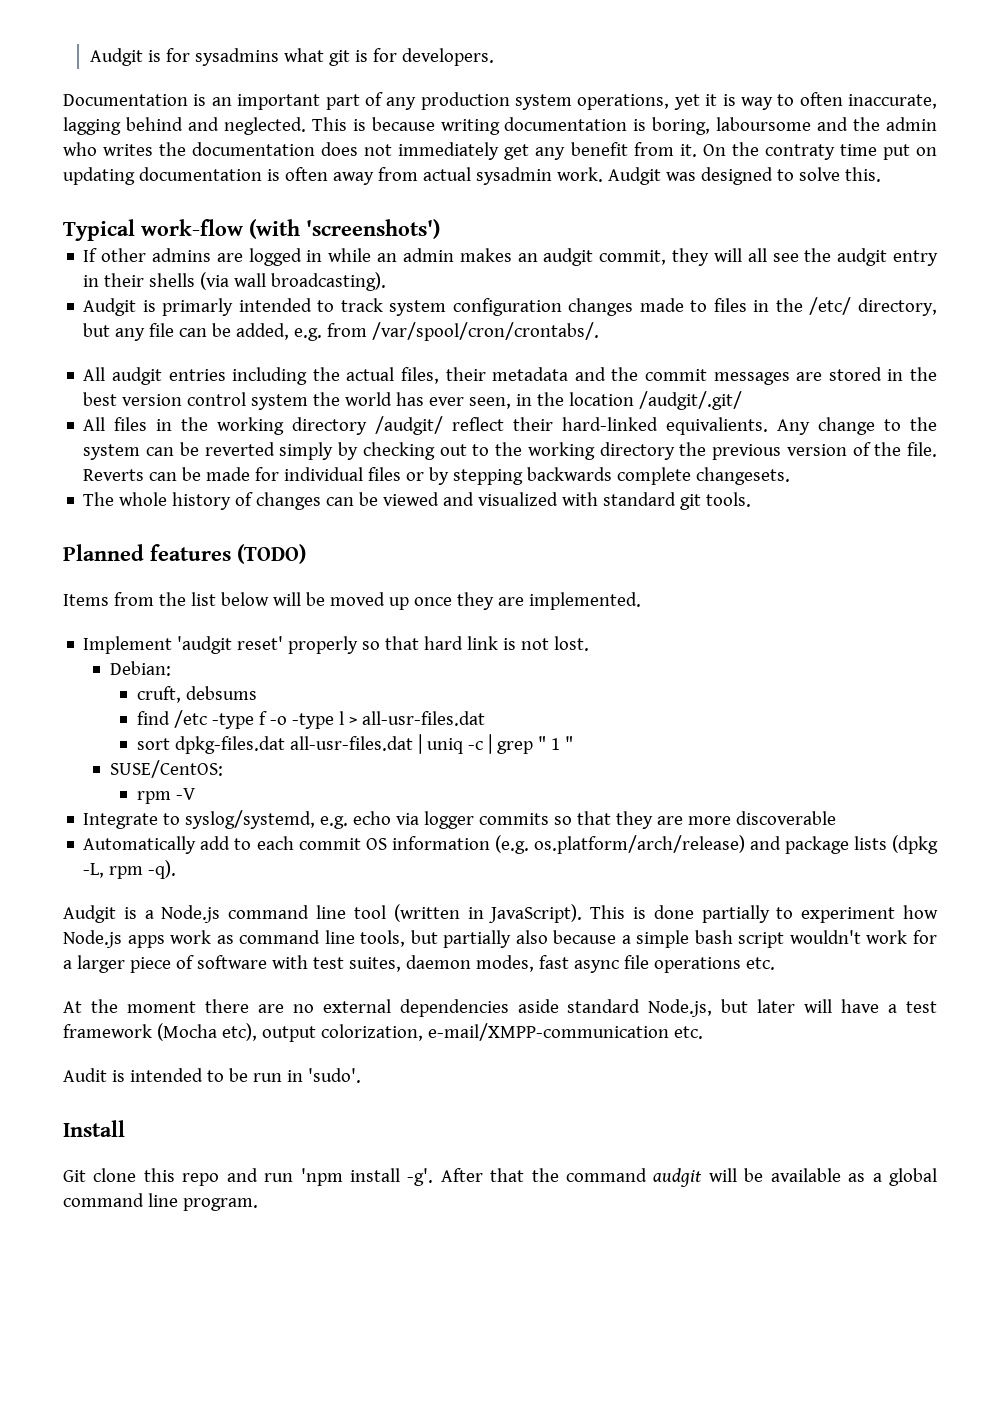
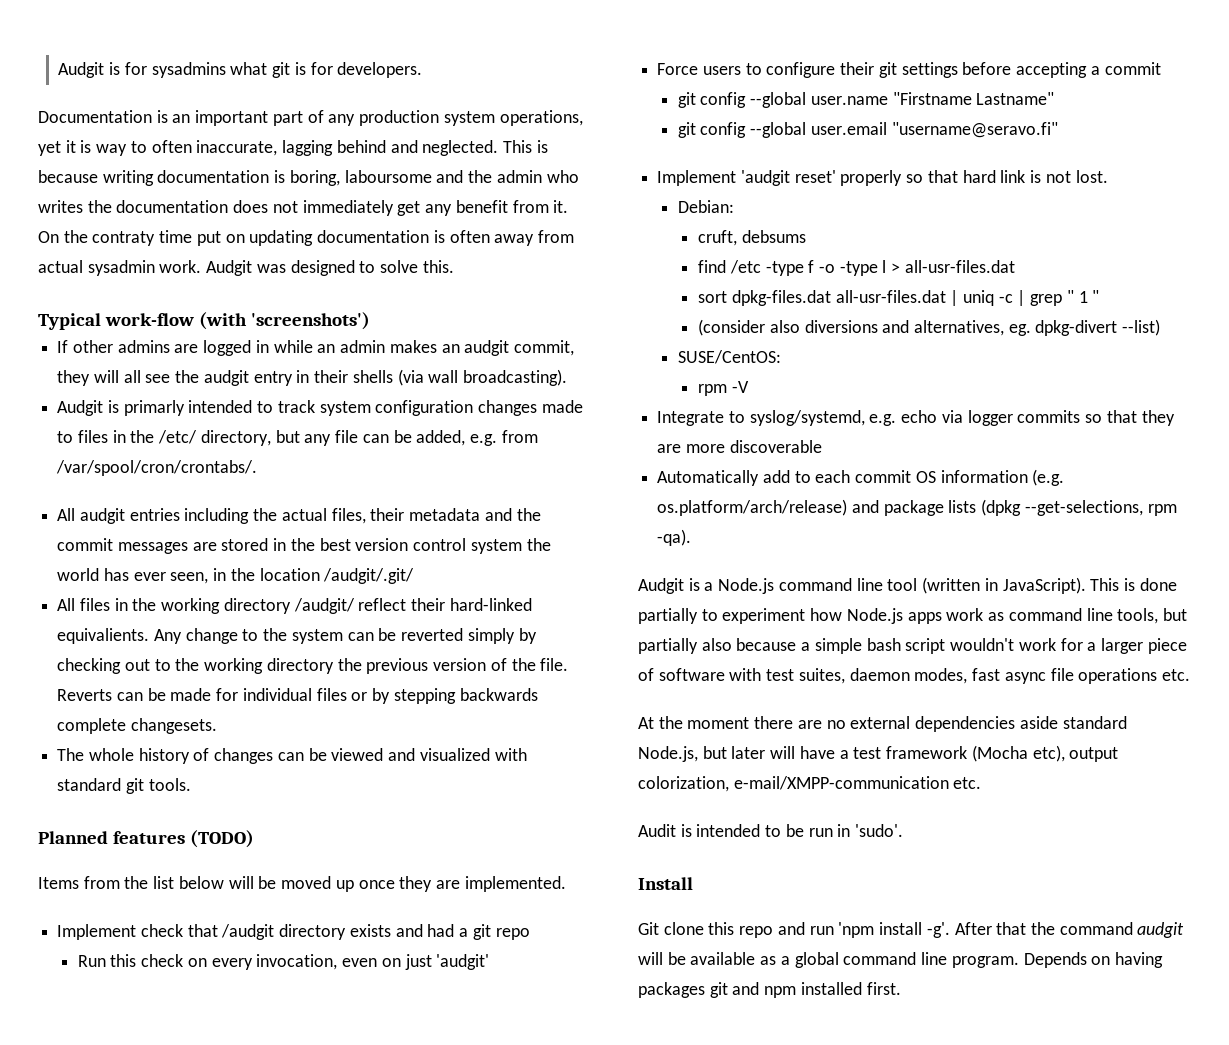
+ Implement check that /audgit directory exists and had a git repo
+ Run this check on every invocation, even on just 'audgit'
+ Force users to configure their git settings before accepting a commit
+ git config --global user.name "Firstname Lastname"
+ git config --global user.email "username@seravo.fi"
+ (consider also diversions and alternatives, eg. dpkg-divert --list)
- Automatically add to each commit OS information (e.g. os.platform/arch/release) and package lists (dpkg -L, rpm -q).
+ Automatically add to each commit OS information (e.g. os.platform/arch/release) and package lists (dpkg --get-selections, rpm -qa).
+ Depends on having packages git and npm installed first.

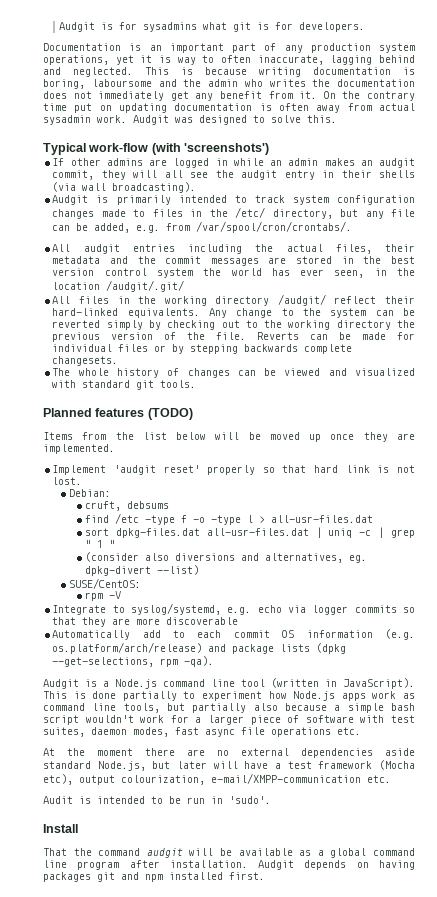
- On the contraty time put on updating documentation is often away from actual sysadmin work.
+ On the contrary time put on updating documentation is often away from actual sysadmin work.
- Audgit is primarly intended to track system configuration changes made to files in the /etc/ directory, but any file can be added, e.g. from /var/spool/cron/crontabs/.
+ Audgit is primarily intended to track system configuration changes made to files in the /etc/ directory, but any file can be added, e.g. from /var/spool/cron/crontabs/.
- All files in the working directory /audgit/ reflect their hard-linked equivalients.
+ All files in the working directory /audgit/ reflect their hard-linked equivalents.
- Implement check that /audgit directory exists and had a git repo
- Run this check on every invocation, even on just 'audgit'
- Force users to configure their git settings before accepting a commit
- git config --global user.name "Firstname Lastname"
- git config --global user.email "username@seravo.fi"
- At the moment there are no external dependencies aside standard Node.js, but later will have a test framework (Mocha etc), output colorization, e-mail/XMPP-communication etc.
+ At the moment there are no external dependencies aside standard Node.js, but later will have a test framework (Mocha etc), output colourization, e-mail/XMPP-communication etc.
- Git clone this repo and run 'npm install -g'. After that the command audgit will be available as a global command line program. Depends on having packages git and npm installed first.
+ That the command audgit will be available as a global command line program after installation. Audgit depends on having packages git and npm installed first.

